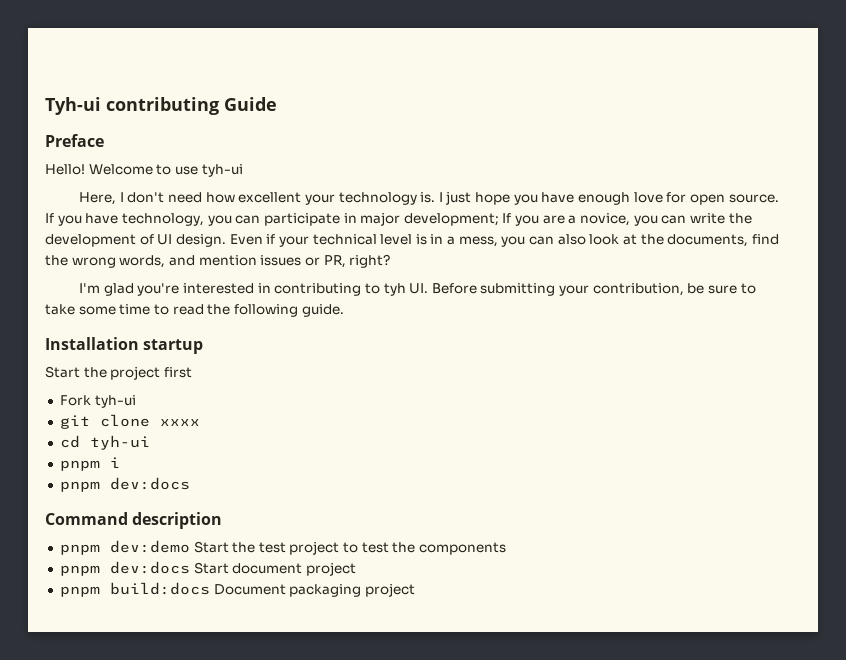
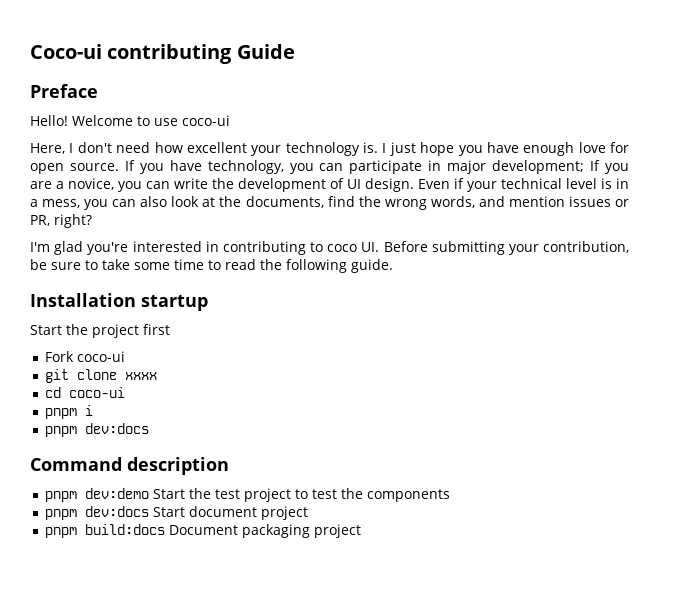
- Tyh-ui contributing Guide
+ Coco-ui contributing Guide
- Welcome to use tyh-ui
+ Welcome to use coco-ui
- I'm glad you're interested in contributing to tyh UI. Before submitting your contribution, be sure to take some time to read the following guide.
+ I'm glad you're interested in contributing to coco UI. Before submitting your contribution, be sure to take some time to read the following guide.
- Fork tyh-ui
+ Fork coco-ui
- cd tyh-ui
+ cd coco-ui

